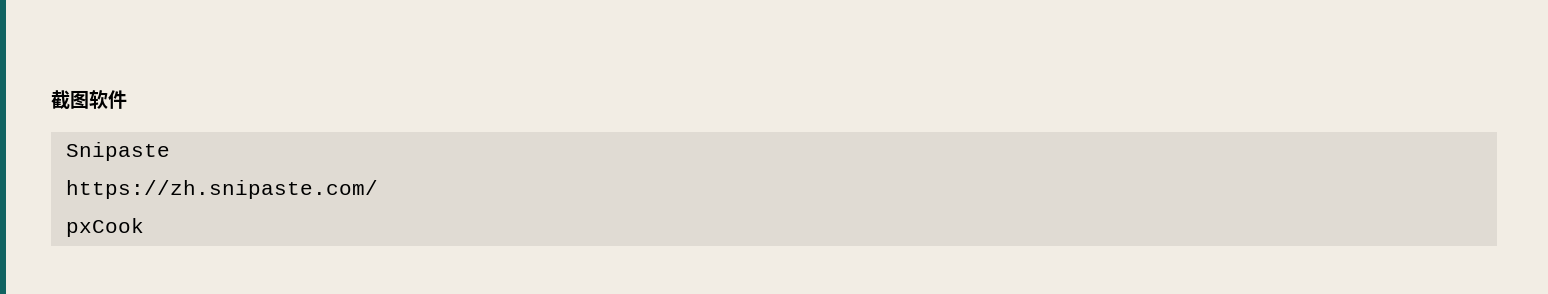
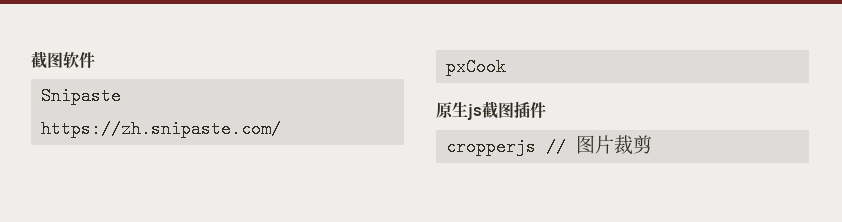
+ 原生js截图插件
+ cropperjs // 图片裁剪

